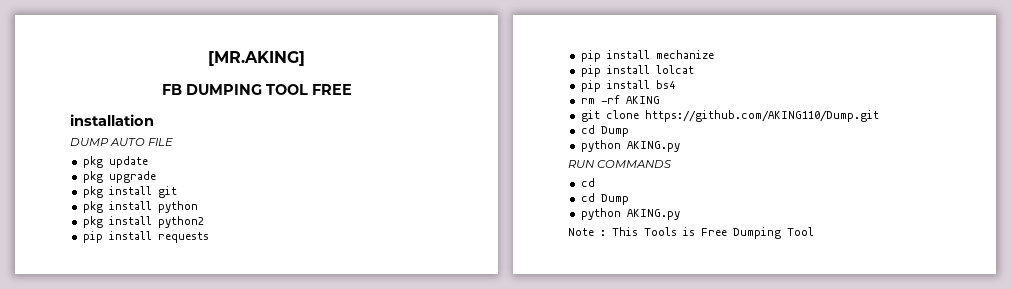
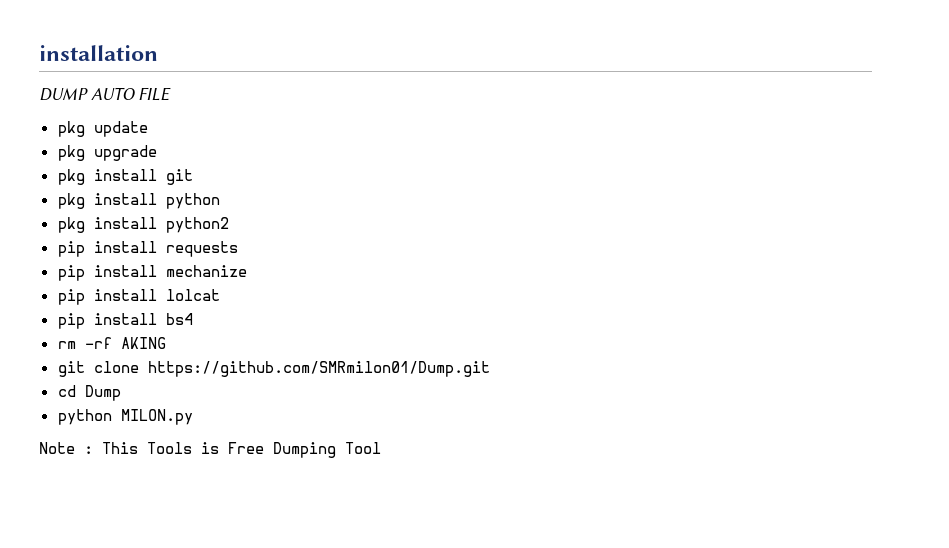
- [MR.AKING]
- FB DUMPING TOOL FREE
- git clone https://github.com/AKING110/Dump.git
+ git clone https://github.com/SMRmilon01/Dump.git
  cd Dump
- python AKING.py
- RUN COMMANDS
- cd
- cd Dump
- python AKING.py
+ python MILON.py

